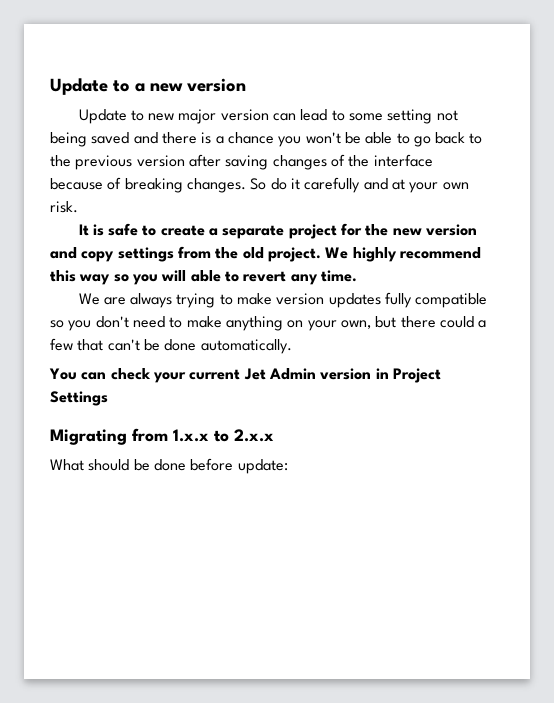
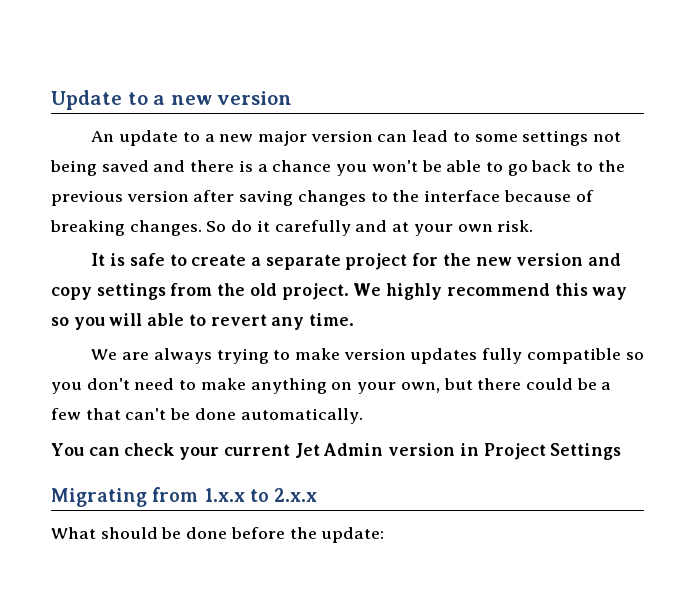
- Update to new major version can lead to some setting not being saved and there is a chance you won't be able to go back to the previous version after saving changes of the interface because of breaking changes.
+ An update to a new major version can lead to some settings not being saved and there is a chance you won't be able to go back to the previous version after saving changes to the interface because of breaking changes.
- We are always trying to make version updates fully compatible so you don't need to make anything on your own, but there could a few that can't be done automatically.
+ We are always trying to make version updates fully compatible so you don't need to make anything on your own, but there could be a few that can't be done automatically.
- What should be done before update:
+ What should be done before the update:

